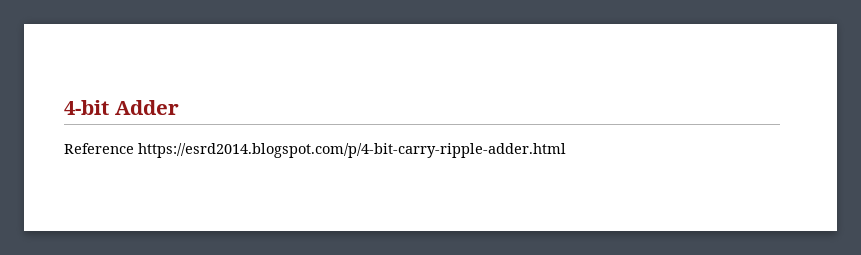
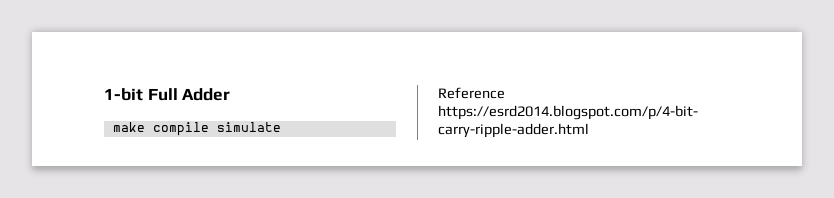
- 4-bit Adder
+ 1-bit Full Adder
+ make compile simulate

